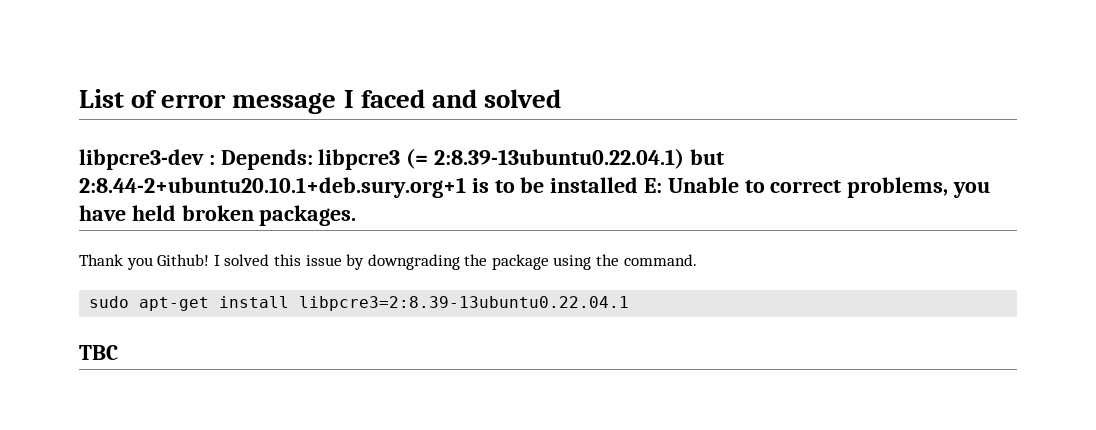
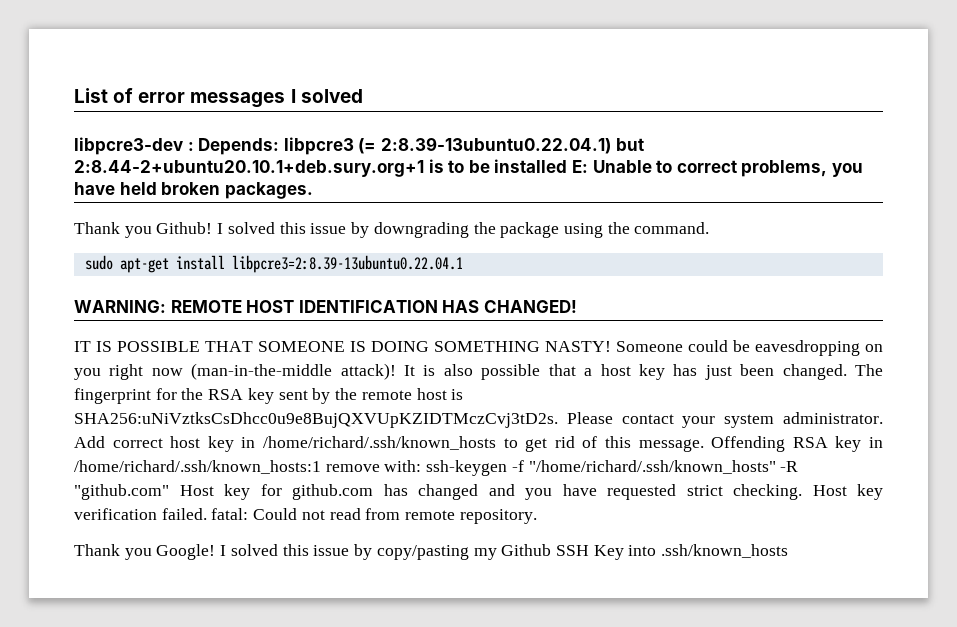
- List of error message I faced and solved
+ List of error messages I solved
- TBC
+ WARNING: REMOTE HOST IDENTIFICATION HAS CHANGED!
+ IT IS POSSIBLE THAT SOMEONE IS DOING SOMETHING NASTY! Someone could be eavesdropping on you right now (man-in-the-middle attack)! It is also possible that a host key has just been changed. The fingerprint for the RSA key sent by the remote host is SHA256:uNiVztksCsDhcc0u9e8BujQXVUpKZIDTMczCvj3tD2s. Please contact your system administrator. Add correct host key in /home/richard/.ssh/known_hosts to get rid of this message. Offending RSA key in /home/richard/.ssh/known_hosts:1 remove with: ssh-keygen -f "/home/richard/.ssh/known_hosts" -R "github.com" Host key for github.com has changed and you have requested strict checking. Host key verification failed. fatal: Could not read from remote repository.
+ Thank you Google! I solved this issue by copy/pasting my Github SSH Key into .ssh/known_hosts

